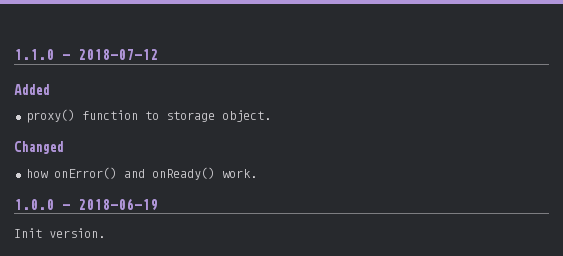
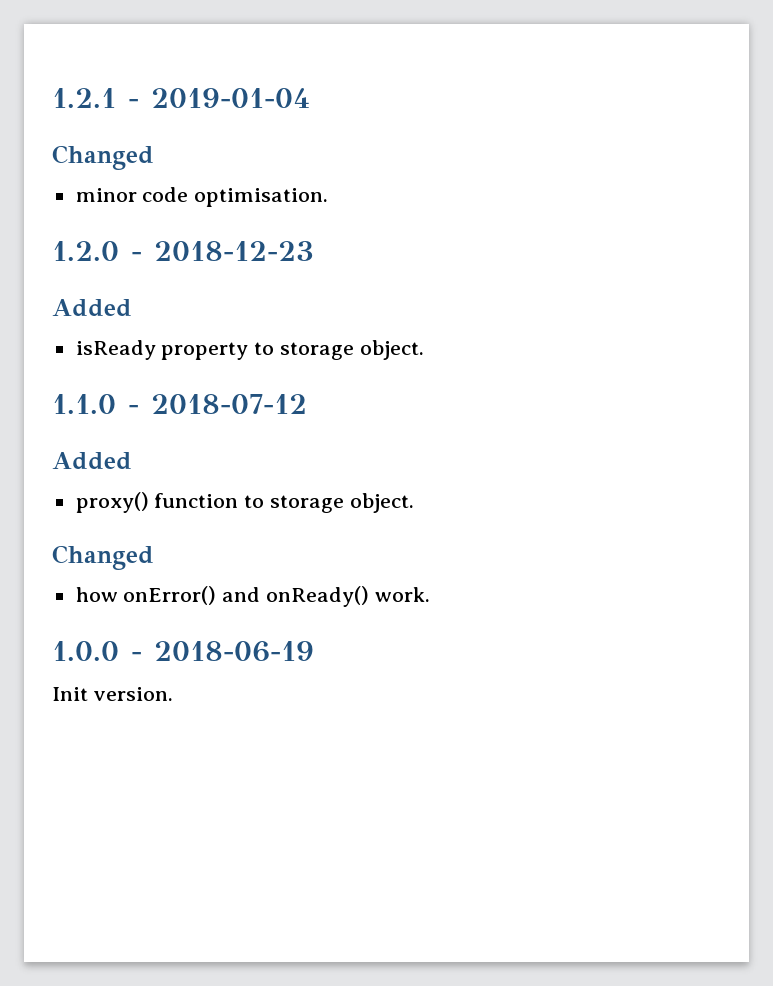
+ 1.2.1 - 2019-01-04
+ Changed
+ minor code optimisation.
+ 1.2.0 - 2018-12-23
+ Added
+ isReady property to storage object.

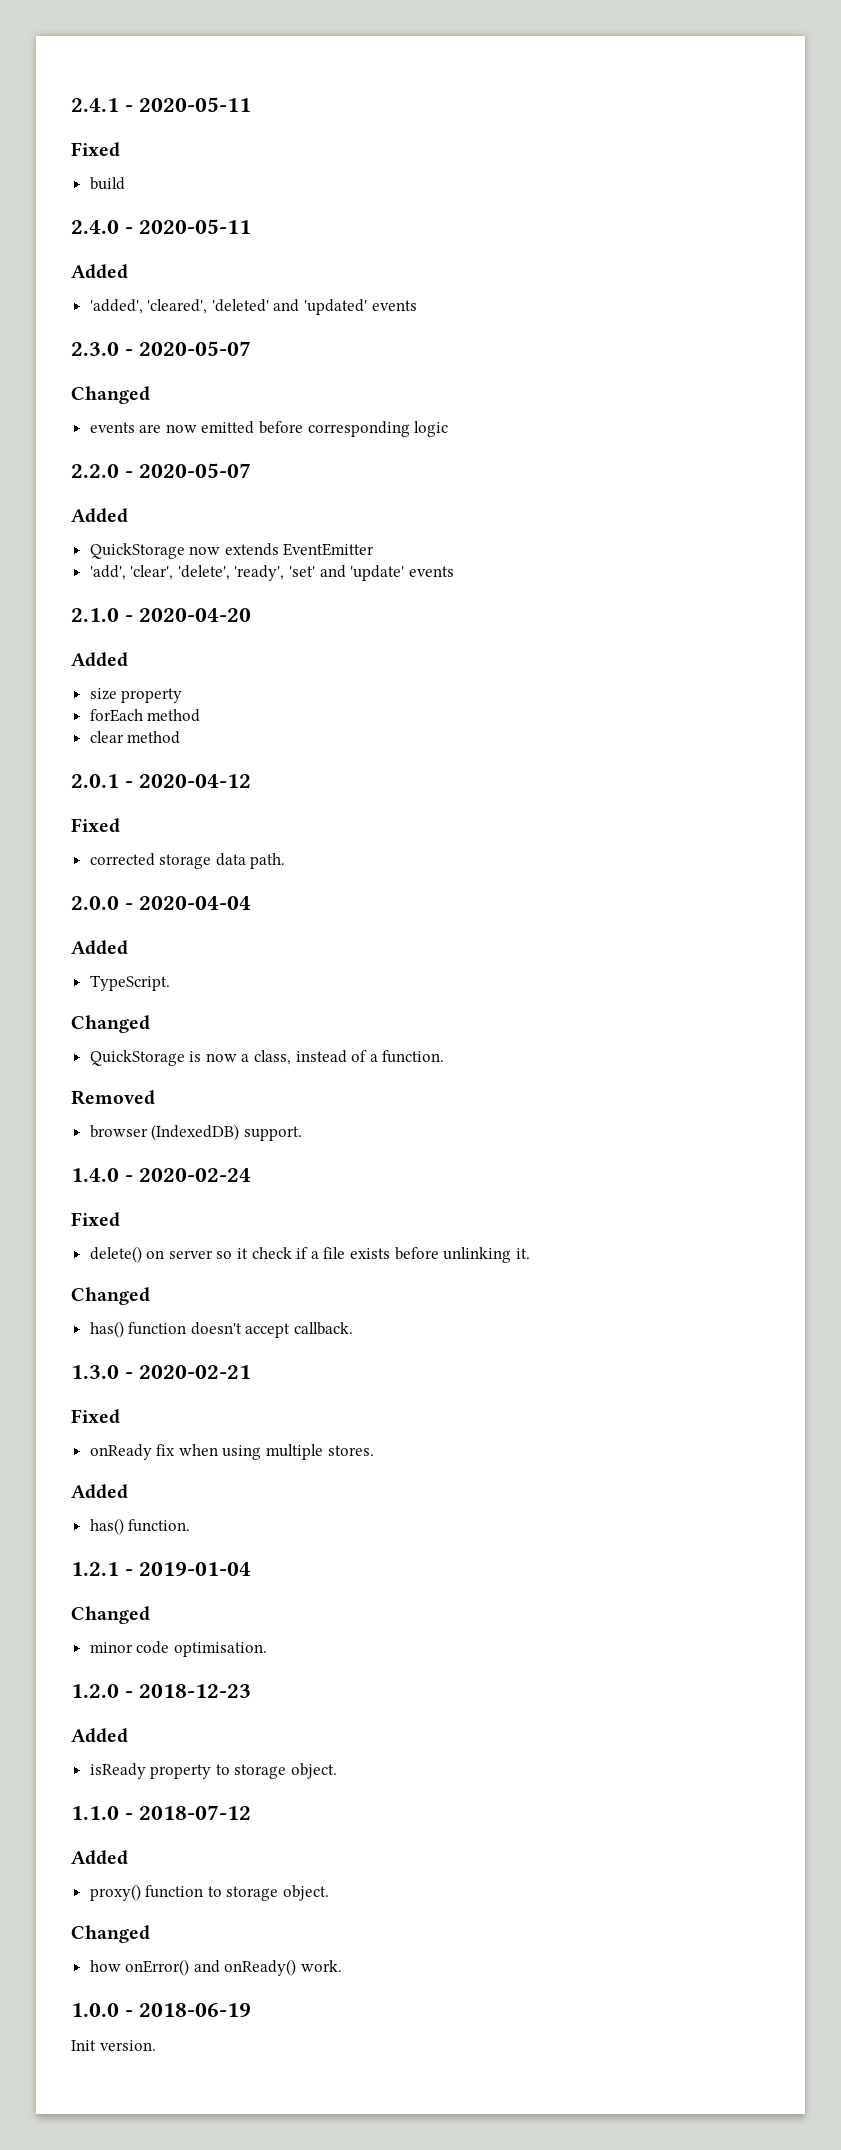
+ 2.4.1 - 2020-05-11
+ Fixed
+ build
+ 2.4.0 - 2020-05-11
+ Added
+ 'added', 'cleared', 'deleted' and 'updated' events
+ 2.3.0 - 2020-05-07
+ Changed
+ events are now emitted before corresponding logic
+ 2.2.0 - 2020-05-07
+ Added
+ QuickStorage now extends EventEmitter
+ 'add', 'clear', 'delete', 'ready', 'set' and 'update' events
+ 2.1.0 - 2020-04-20
+ Added
+ size property
+ forEach method
+ clear method
+ 2.0.1 - 2020-04-12
+ Fixed
+ corrected storage data path.
+ 2.0.0 - 2020-04-04
+ Added
+ TypeScript.
+ Changed
+ QuickStorage is now a class, instead of a function.
+ Removed
+ browser (IndexedDB) support.
+ 1.4.0 - 2020-02-24
+ Fixed
+ delete() on server so it check if a file exists before unlinking it.
+ Changed
+ has() function doesn't accept callback.
+ 1.3.0 - 2020-02-21
+ Fixed
+ onReady fix when using multiple stores.
+ Added
+ has() function.

